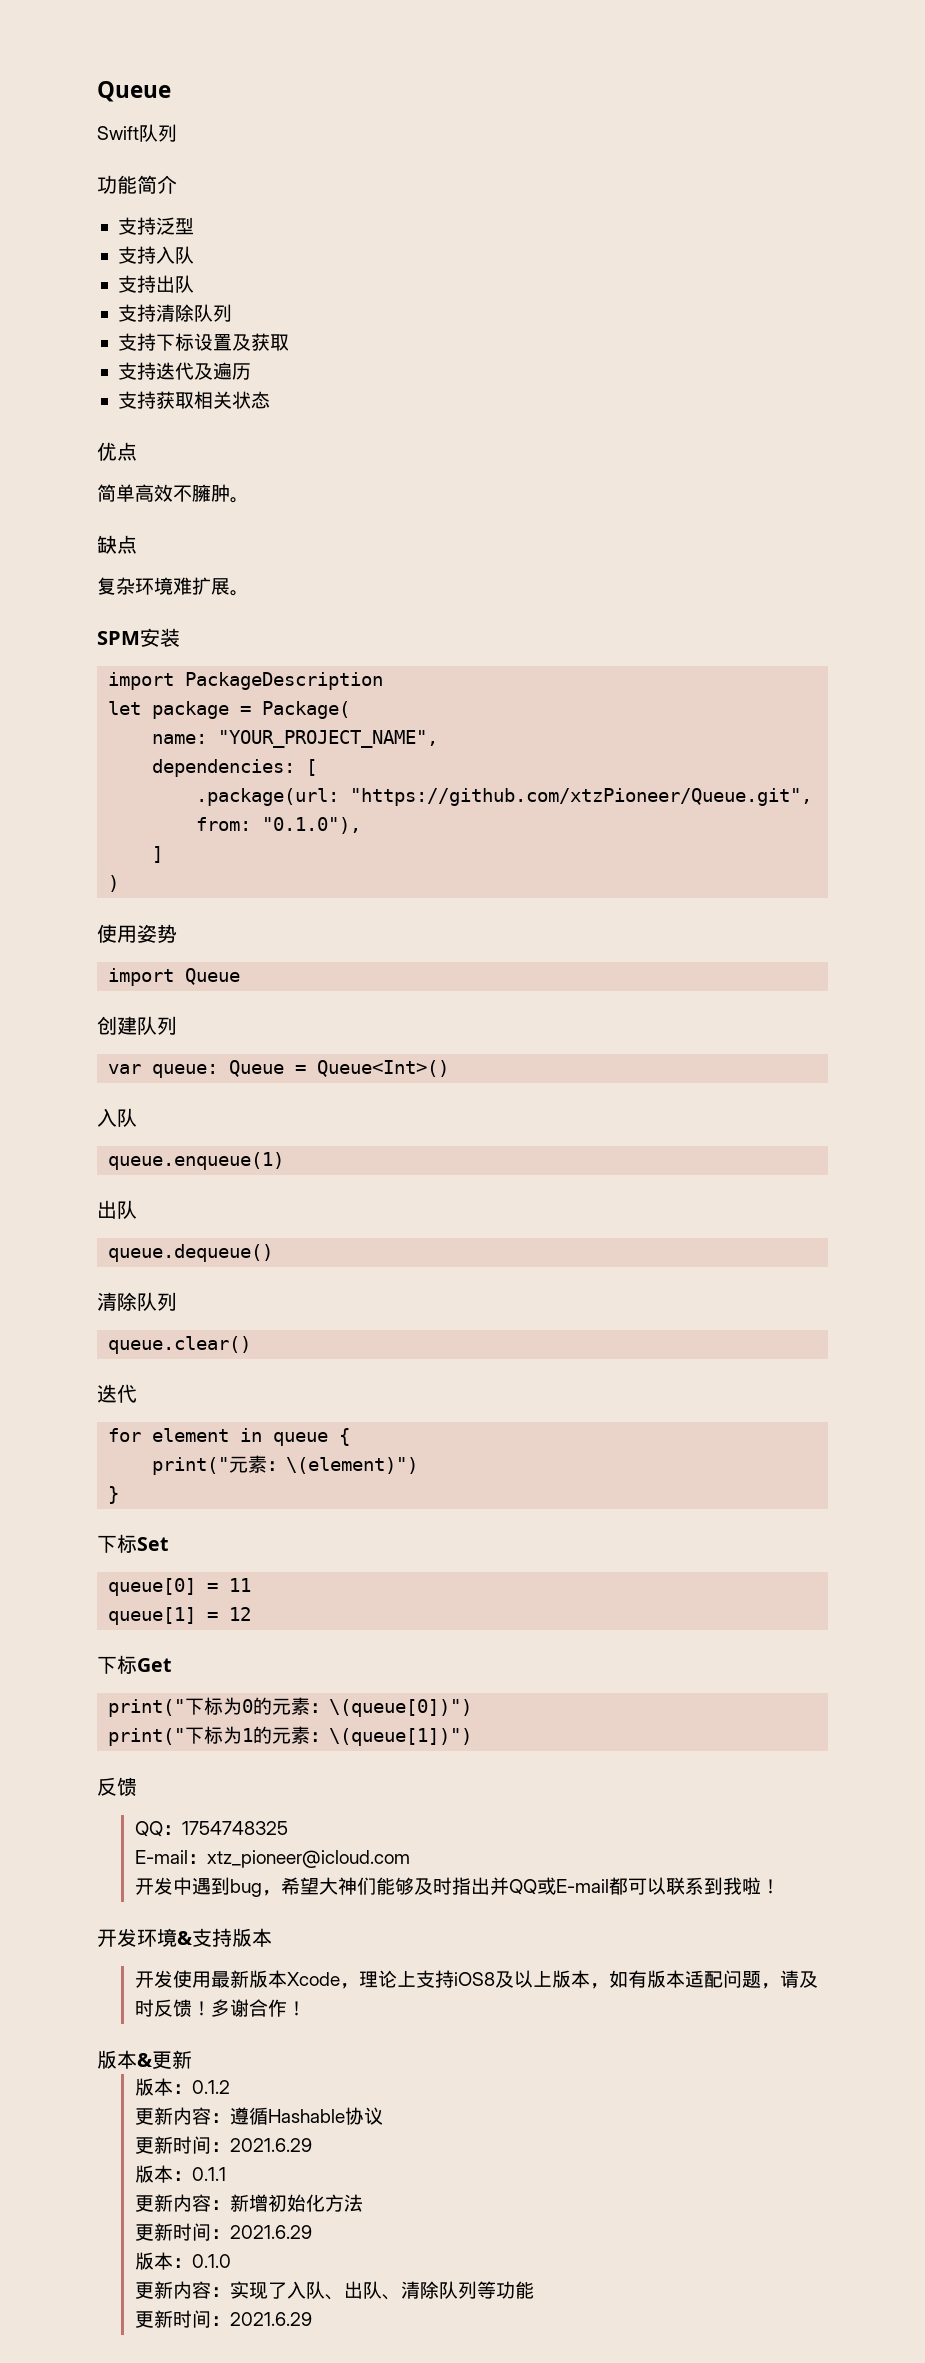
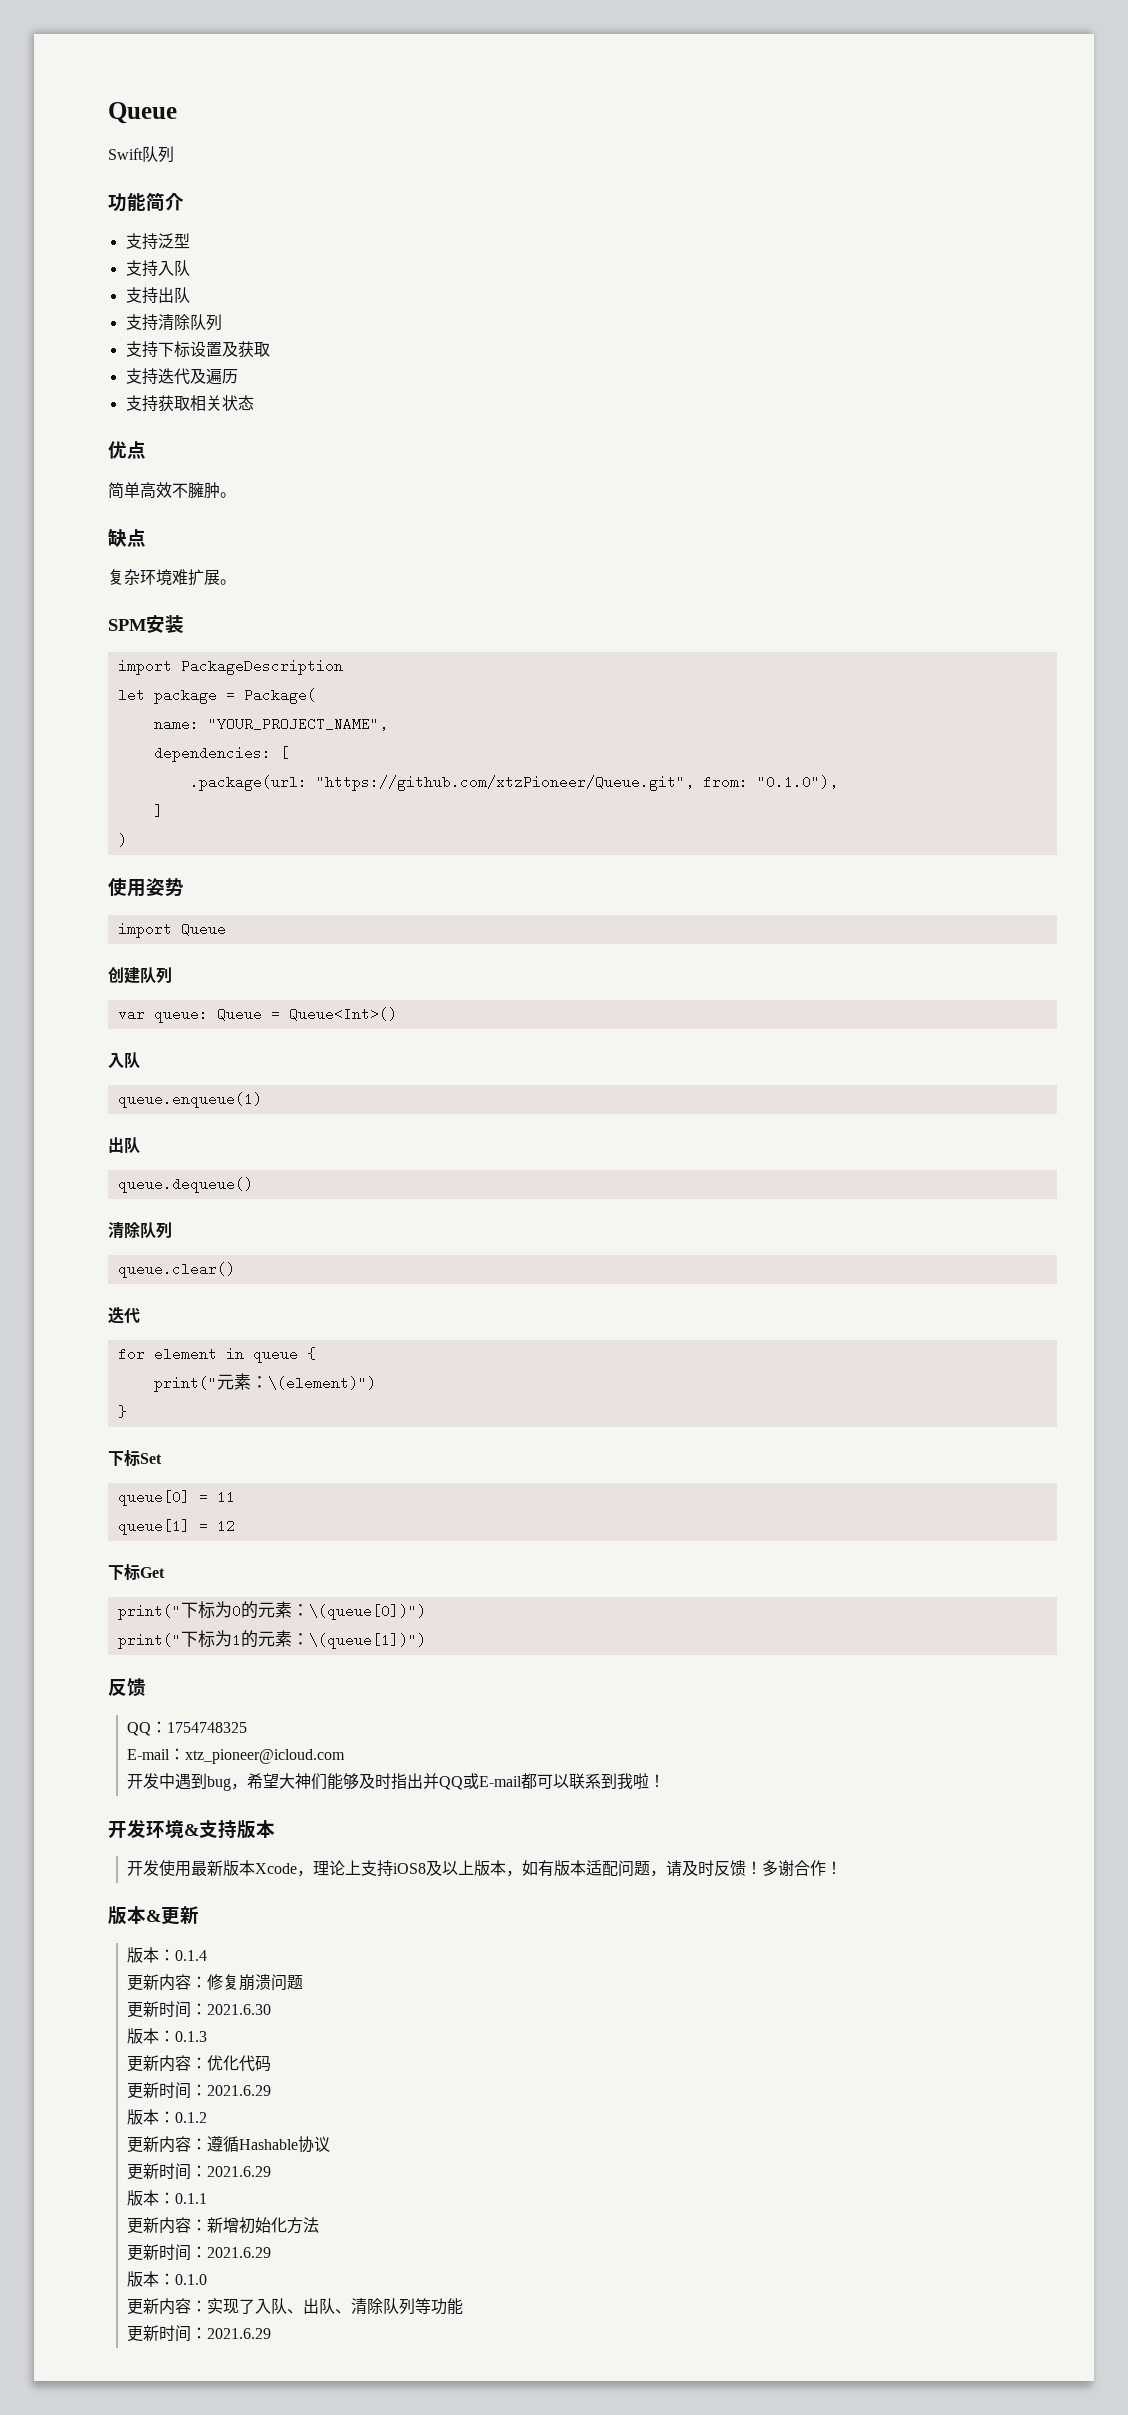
+ 版本：0.1.4
+ 更新内容：修复崩溃问题
+ 更新时间：2021.6.30
+ 版本：0.1.3
+ 更新内容：优化代码
+ 更新时间：2021.6.29

